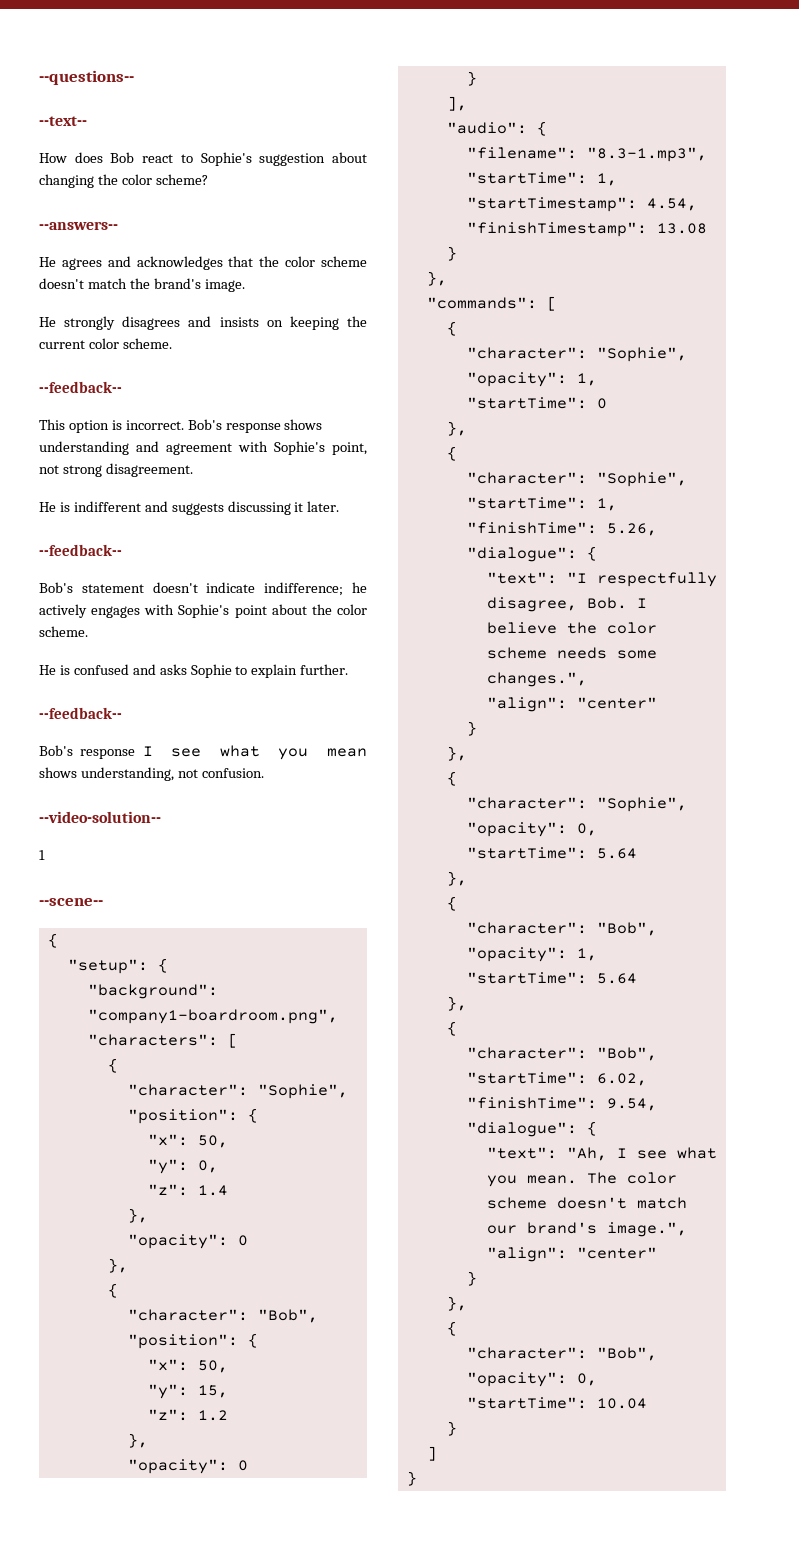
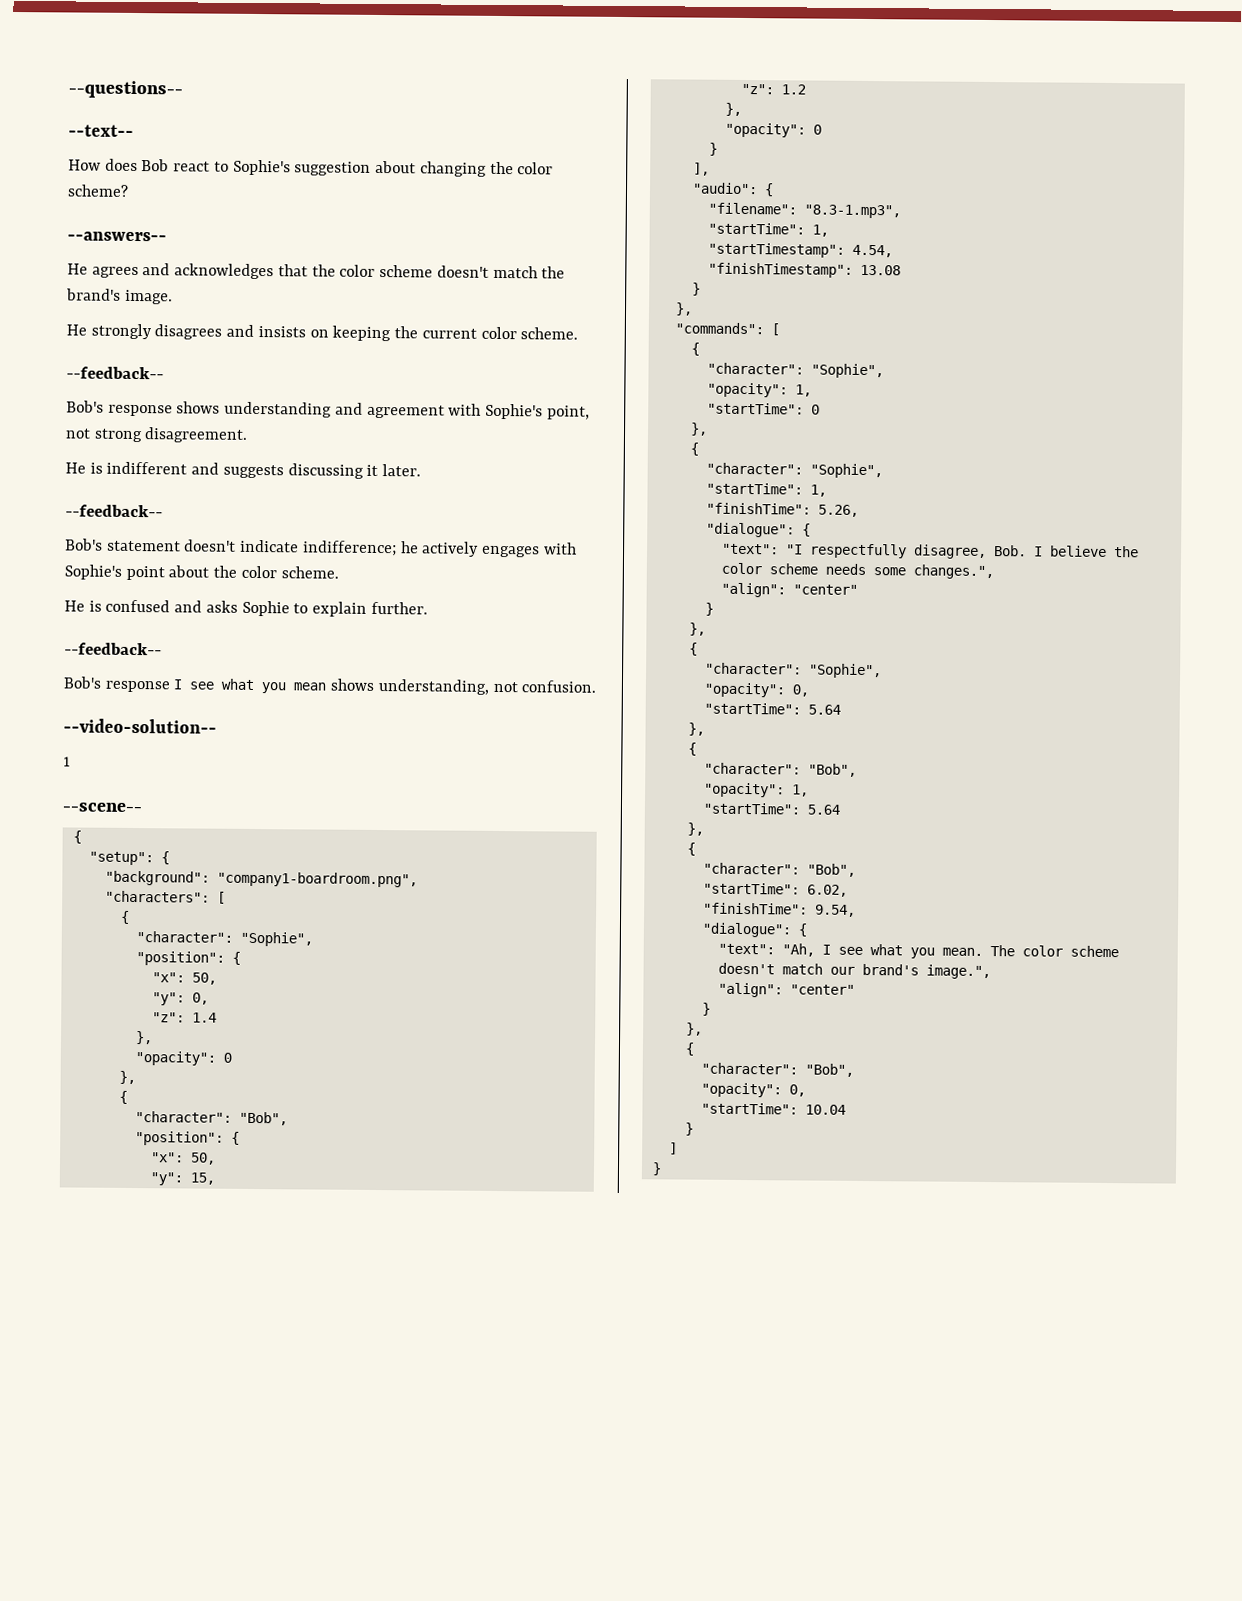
- This option is incorrect.

